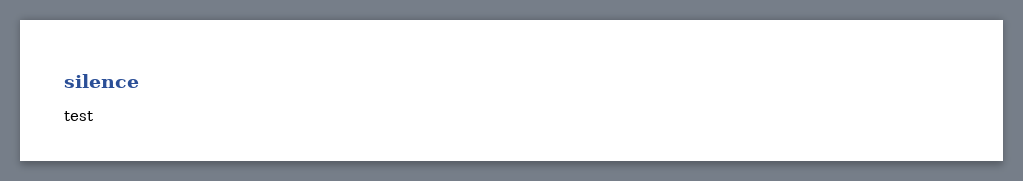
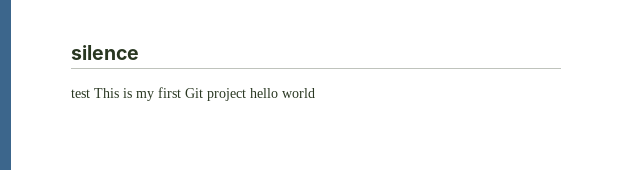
- test
+ test This is my first Git project hello world

